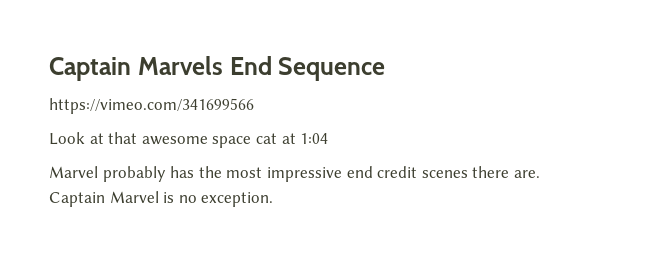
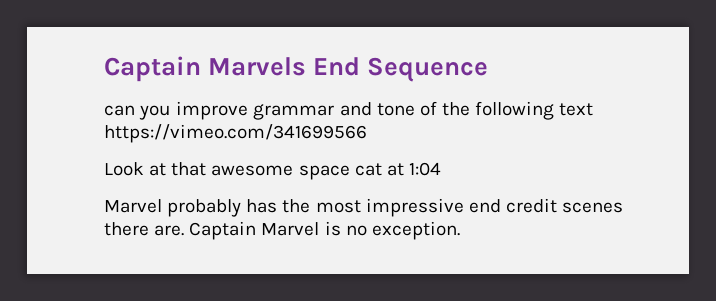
- https://vimeo.com/341699566
+ can you improve grammar and tone of the following text https://vimeo.com/341699566

